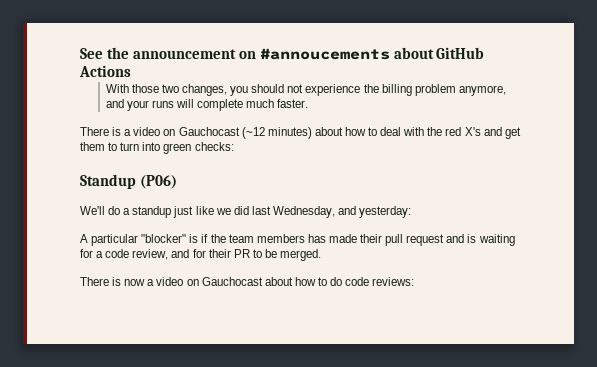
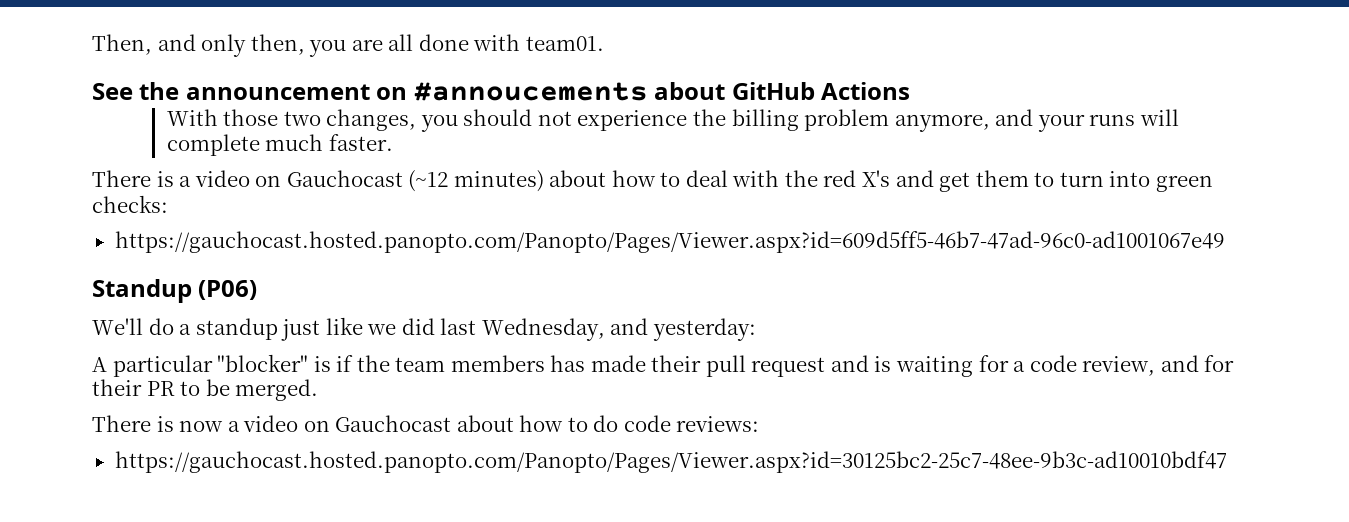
+ Then, and only then, you are all done with team01.
+ https://gauchocast.hosted.panopto.com/Panopto/Pages/Viewer.aspx?id=609d5ff5-46b7-47ad-96c0-ad1001067e49
+ https://gauchocast.hosted.panopto.com/Panopto/Pages/Viewer.aspx?id=30125bc2-25c7-48ee-9b3c-ad10010bdf47

